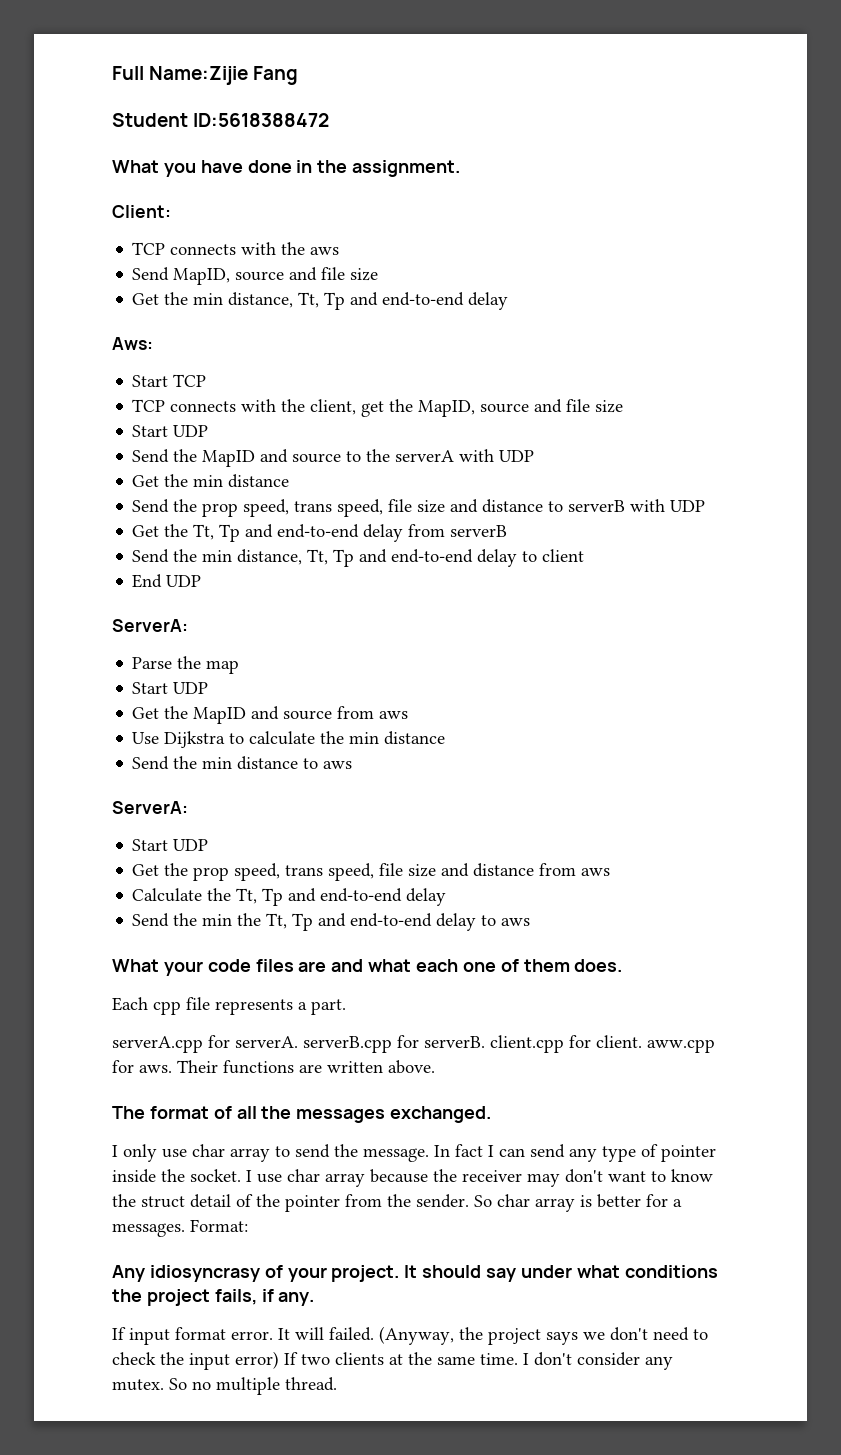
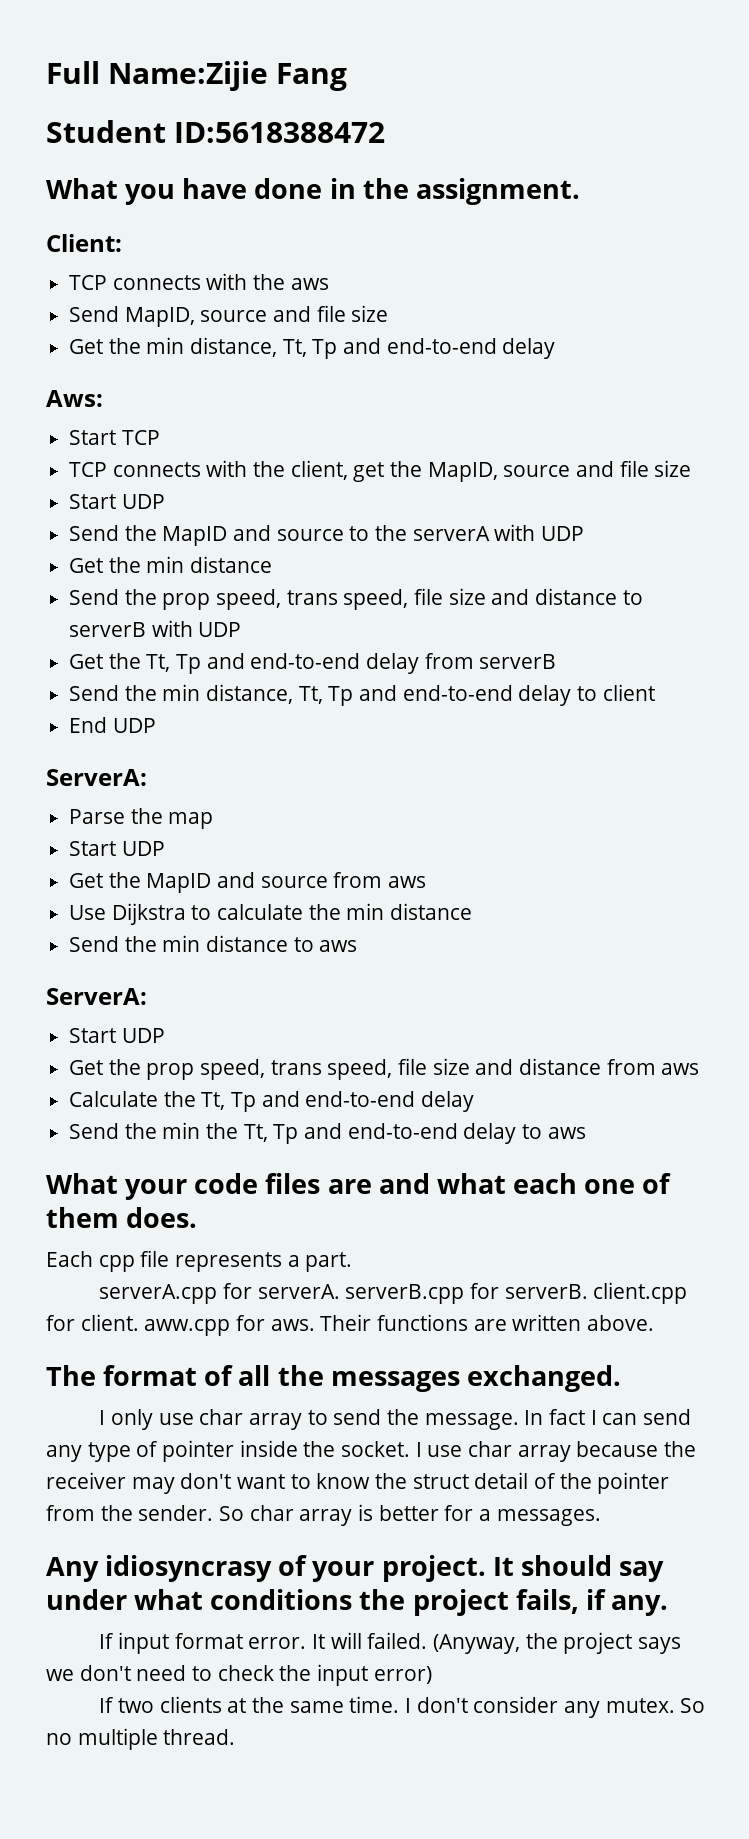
- Format:
- (Anyway, the project says we don't need to check the input error) If two clients at the same time.
+ (Anyway, the project says we don't need to check the input error)
+ If two clients at the same time.

